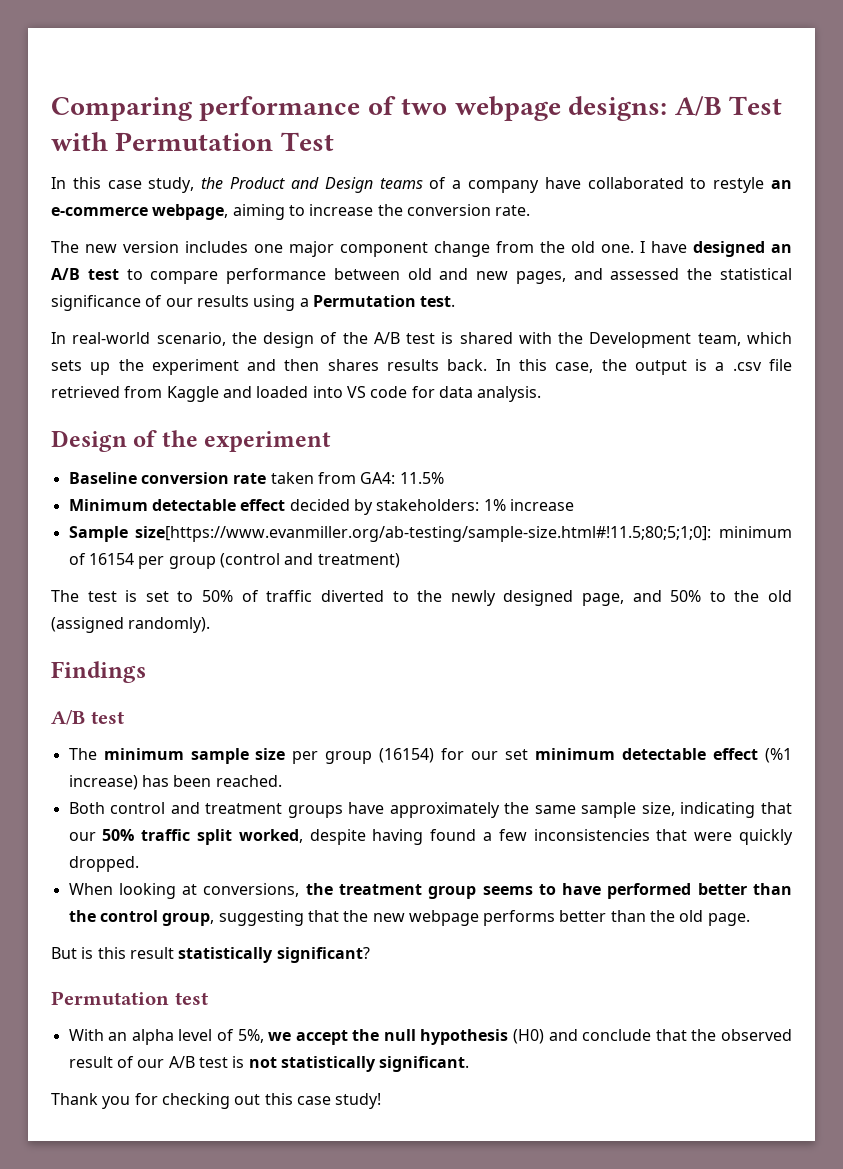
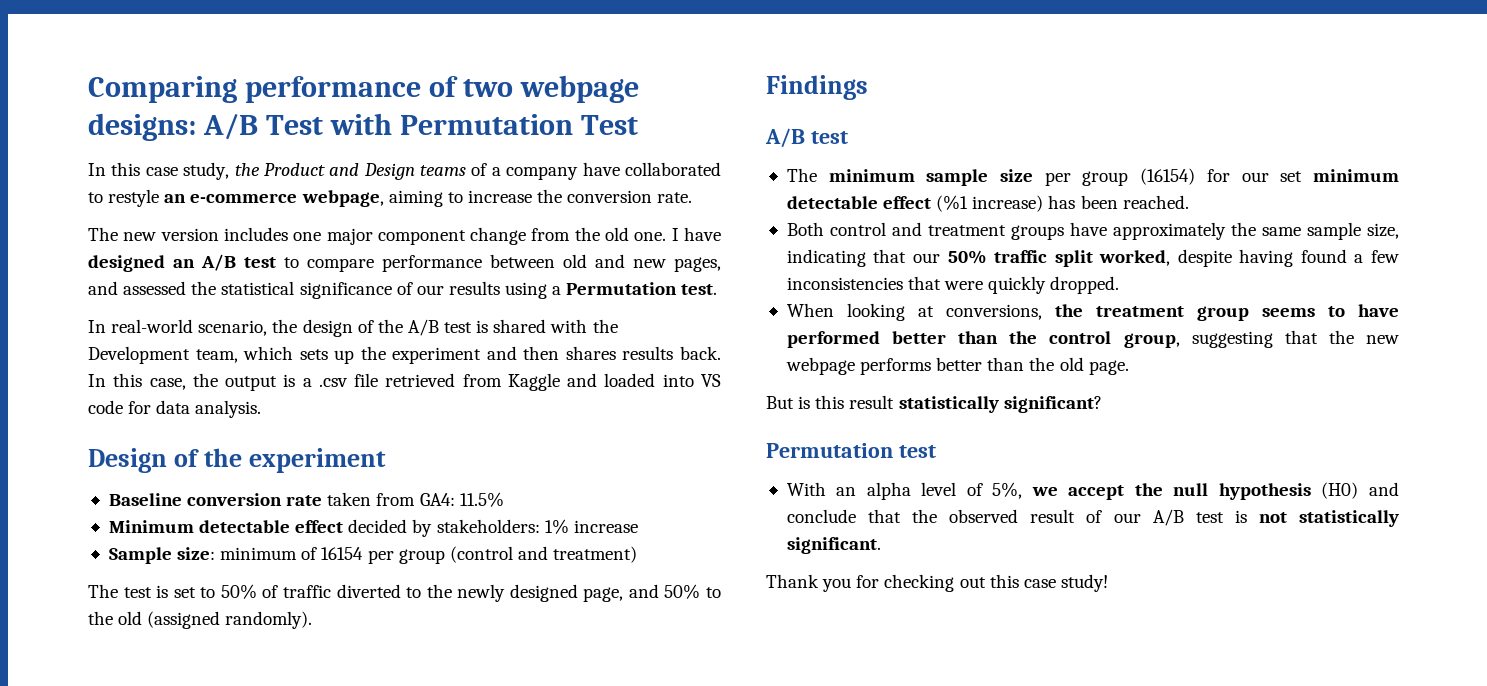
- Sample size[https://www.evanmiller.org/ab-testing/sample-size.html#!11.5;80;5;1;0]: minimum of 16154 per group (control and treatment)
+ Sample size: minimum of 16154 per group (control and treatment)

